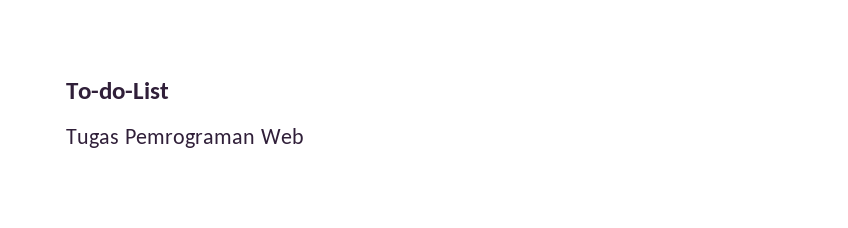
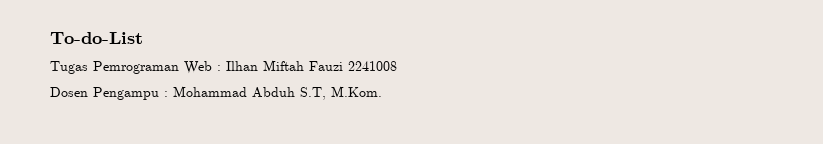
- Tugas Pemrograman Web
+ Tugas Pemrograman Web : Ilhan Miftah Fauzi 2241008
+ Dosen Pengampu : Mohammad Abduh S.T, M.Kom.

